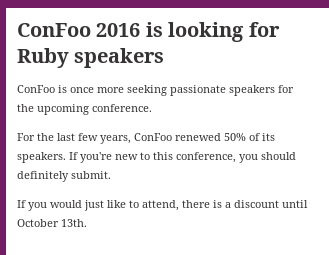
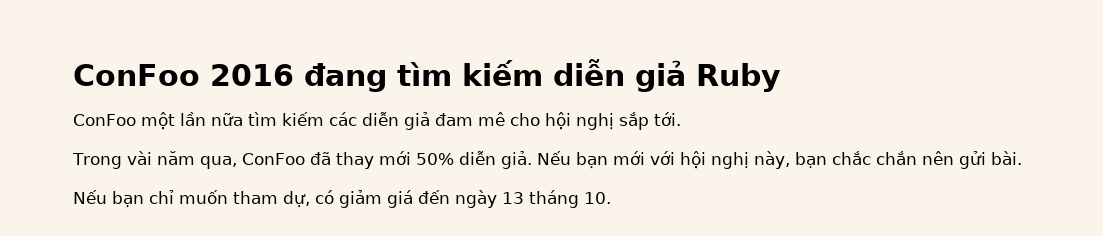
- ConFoo 2016 is looking for Ruby speakers
- ConFoo is once more seeking passionate speakers for the upcoming conference.
- For the last few years, ConFoo renewed 50% of its speakers. If you're new to this conference, you should definitely submit.
- If you would just like to attend, there is a discount until October 13th.
+ ConFoo 2016 đang tìm kiếm diễn giả Ruby
+ ConFoo một lần nữa tìm kiếm các diễn giả đam mê cho hội nghị sắp tới.
+ Trong vài năm qua, ConFoo đã thay mới 50% diễn giả. Nếu bạn mới với hội nghị này, bạn chắc chắn nên gửi bài.
+ Nếu bạn chỉ muốn tham dự, có giảm giá đến ngày 13 tháng 10.

